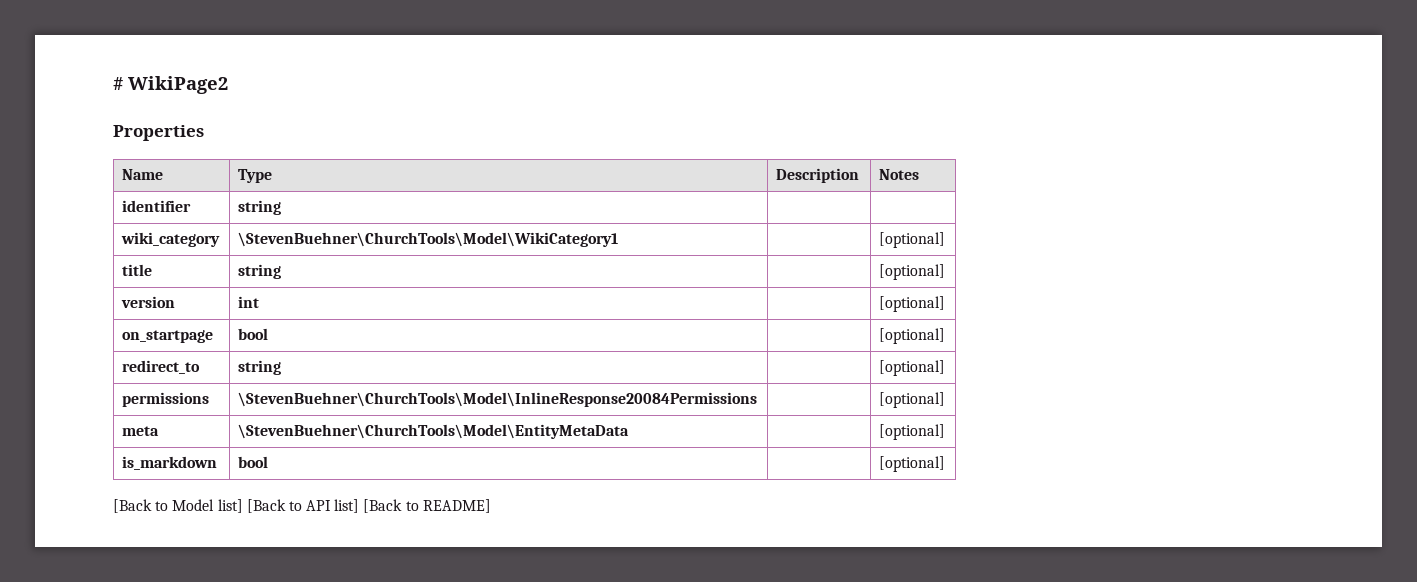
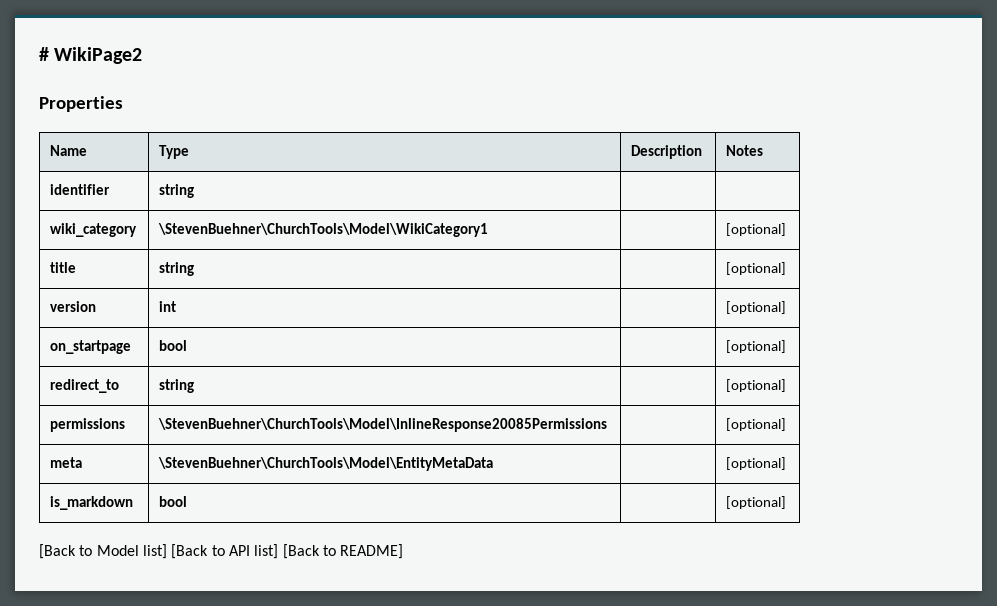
- permissions | \StevenBuehner\ChurchTools\Model\InlineResponse20084Permissions | | [optional]
+ permissions | \StevenBuehner\ChurchTools\Model\InlineResponse20085Permissions | | [optional]

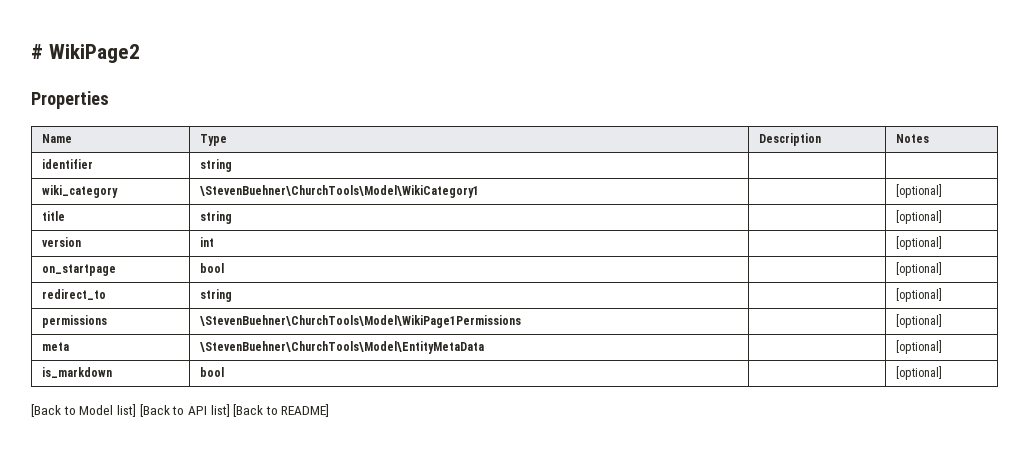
- permissions | \StevenBuehner\ChurchTools\Model\InlineResponse20085Permissions | | [optional]
+ permissions | \StevenBuehner\ChurchTools\Model\WikiPage1Permissions | | [optional]

